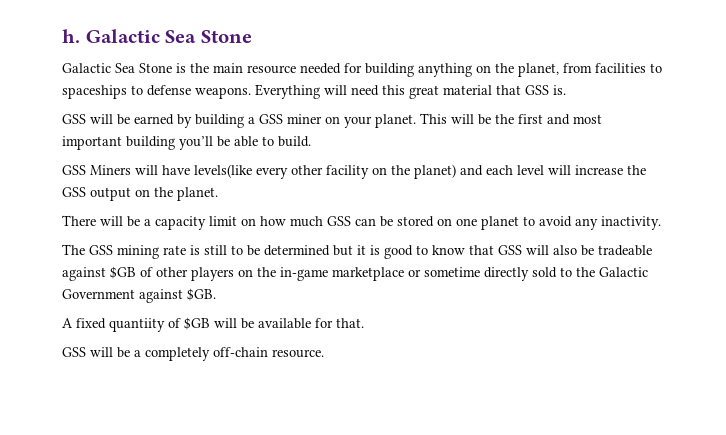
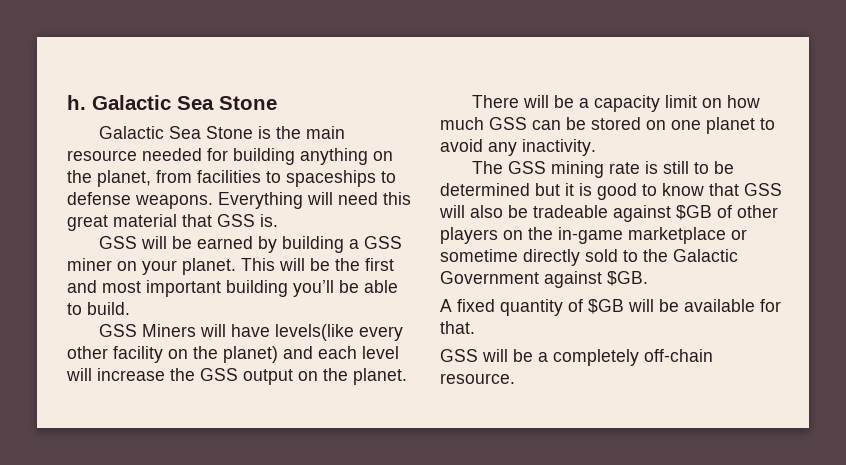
- A fixed quantiity of $GB will be available for that.
+ A fixed quantity of $GB will be available for that.

